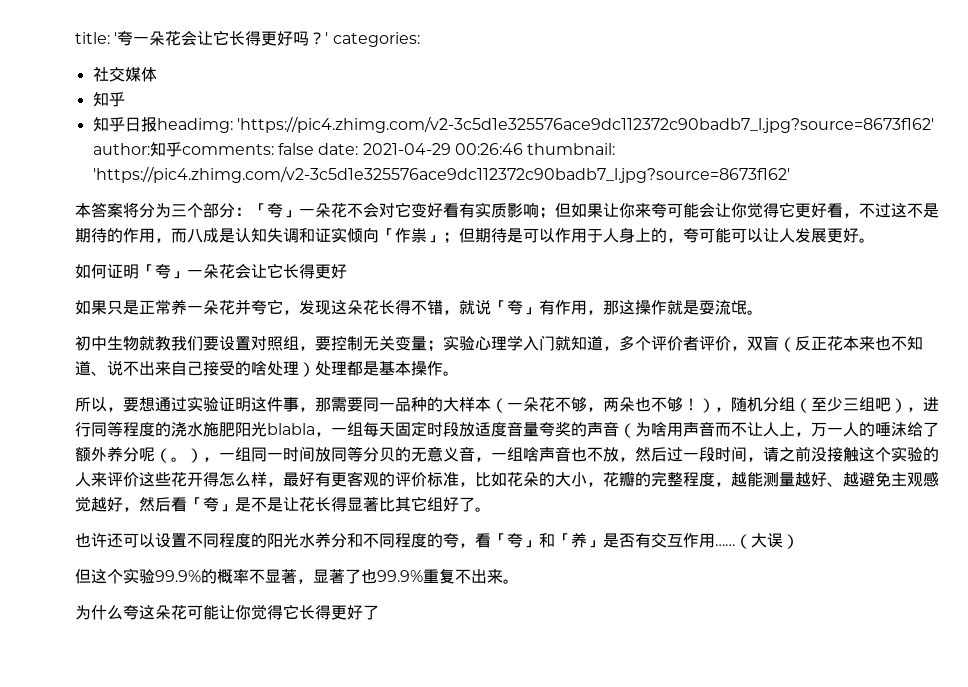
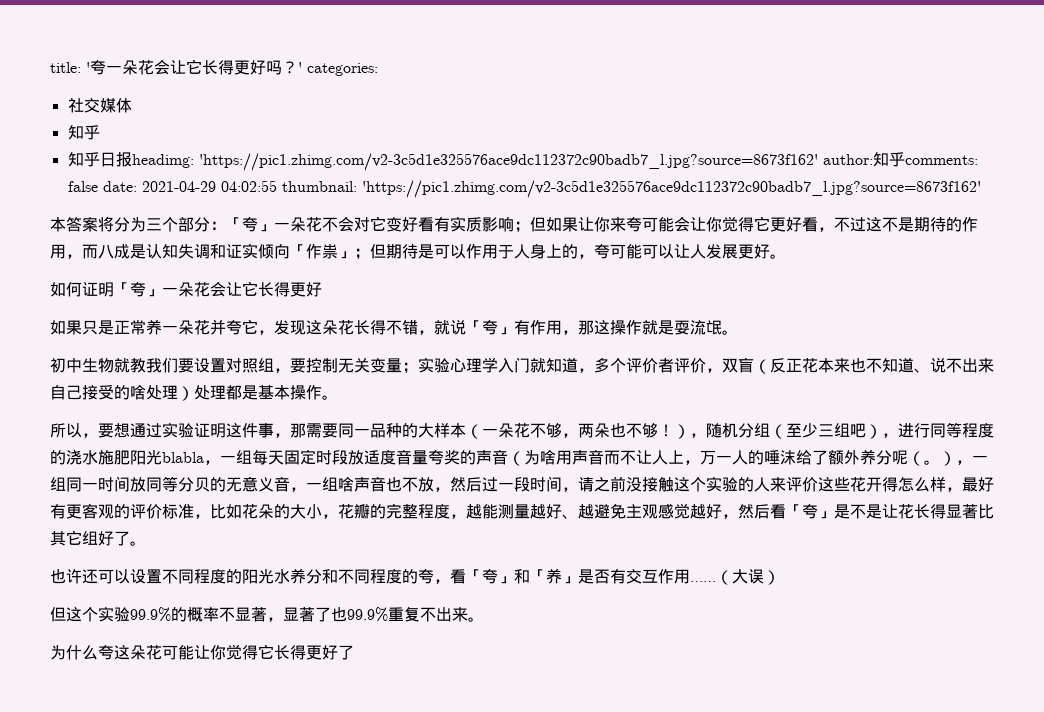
- 知乎日报headimg: 'https://pic4.zhimg.com/v2-3c5d1e325576ace9dc112372c90badb7_l.jpg?source=8673f162' author:知乎comments: false date: 2021-04-29 00:26:46 thumbnail: 'https://pic4.zhimg.com/v2-3c5d1e325576ace9dc112372c90badb7_l.jpg?source=8673f162'
+ 知乎日报headimg: 'https://pic1.zhimg.com/v2-3c5d1e325576ace9dc112372c90badb7_l.jpg?source=8673f162' author:知乎comments: false date: 2021-04-29 04:02:55 thumbnail: 'https://pic1.zhimg.com/v2-3c5d1e325576ace9dc112372c90badb7_l.jpg?source=8673f162'

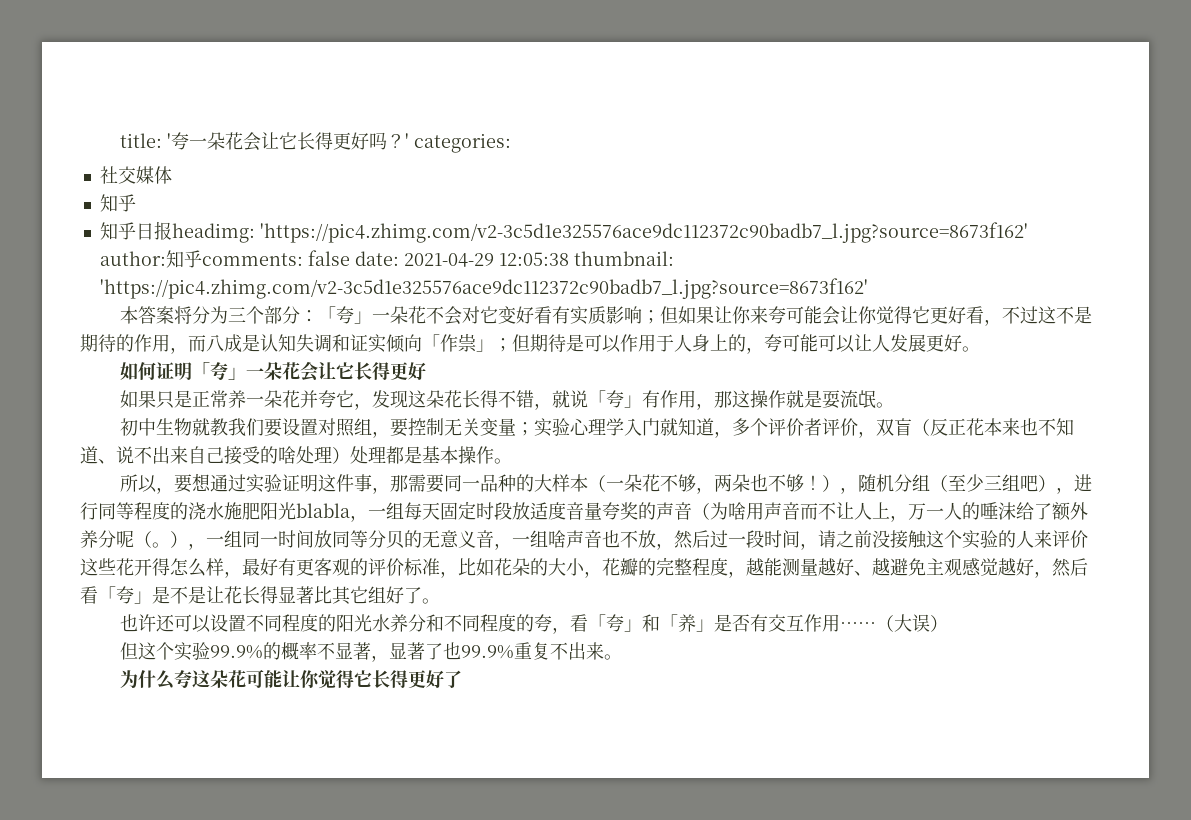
- 知乎日报headimg: 'https://pic1.zhimg.com/v2-3c5d1e325576ace9dc112372c90badb7_l.jpg?source=8673f162' author:知乎comments: false date: 2021-04-29 04:02:55 thumbnail: 'https://pic1.zhimg.com/v2-3c5d1e325576ace9dc112372c90badb7_l.jpg?source=8673f162'
+ 知乎日报headimg: 'https://pic4.zhimg.com/v2-3c5d1e325576ace9dc112372c90badb7_l.jpg?source=8673f162' author:知乎comments: false date: 2021-04-29 12:05:38 thumbnail: 'https://pic4.zhimg.com/v2-3c5d1e325576ace9dc112372c90badb7_l.jpg?source=8673f162'

